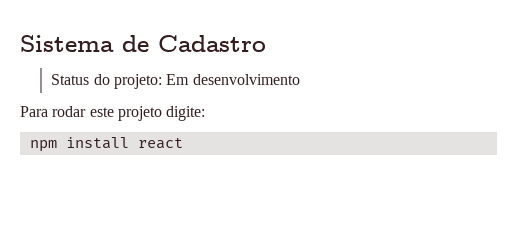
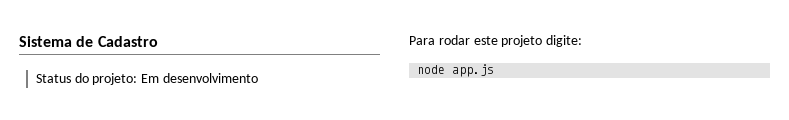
- npm install react
+ node app.js

